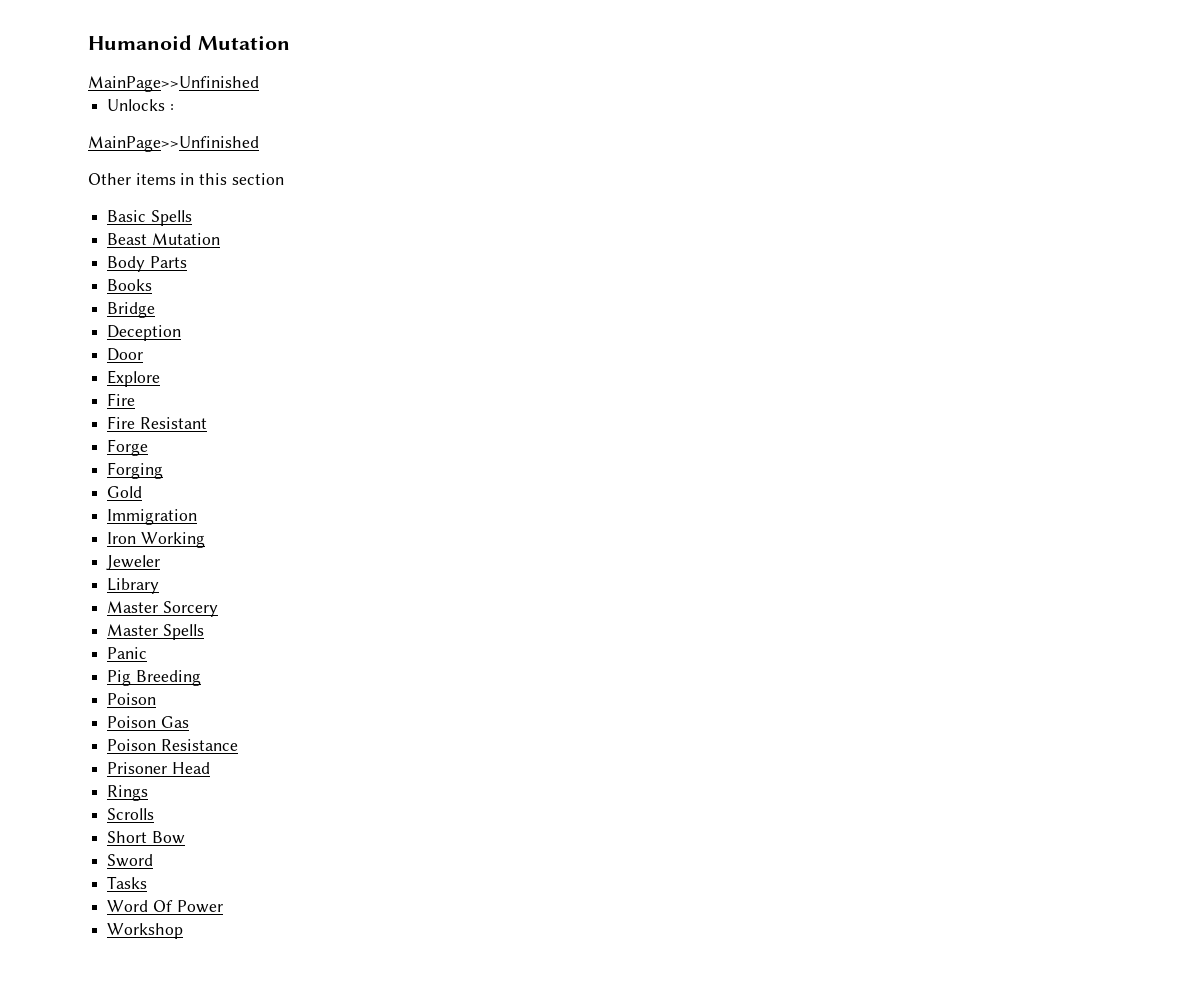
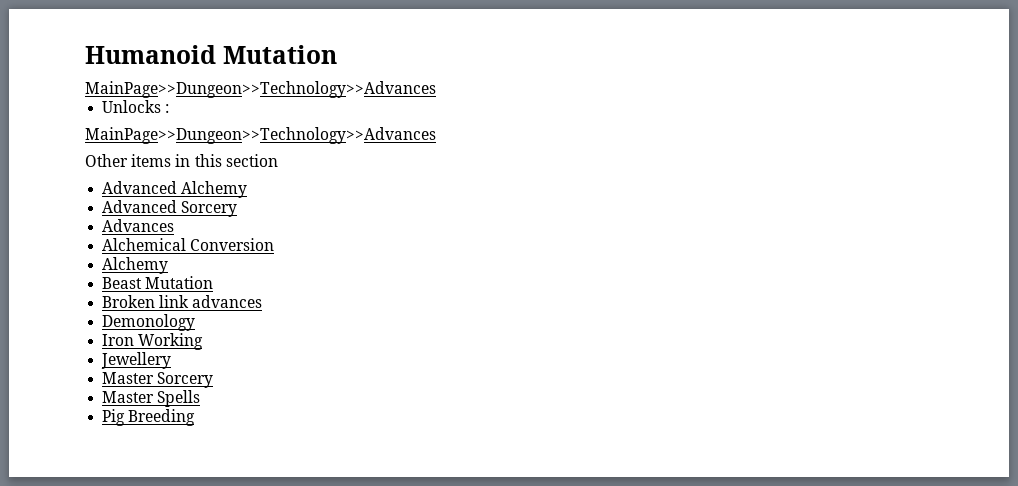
  Humanoid Mutation
- MainPage>>Unfinished
+ MainPage>>Dungeon>>Technology>>Advances
  Unlocks :
- MainPage>>Unfinished
+ MainPage>>Dungeon>>Technology>>Advances
- Basic Spells
+ Advanced Alchemy
+ Advanced Sorcery
+ Advances
+ Alchemical Conversion
+ Alchemy
  Beast Mutation
- Body Parts
- Books
- Bridge
- Deception
- Door
- Explore
- Fire
- Fire Resistant
- Forge
- Forging
- Gold
- Immigration
+ Broken link advances
+ Demonology
- Jeweler
- Library
+ Jewellery
- Panic
  Pig Breeding
- Poison
- Poison Gas
- Poison Resistance
- Prisoner Head
- Rings
- Scrolls
- Short Bow
- Sword
- Tasks
- Word Of Power
- Workshop

